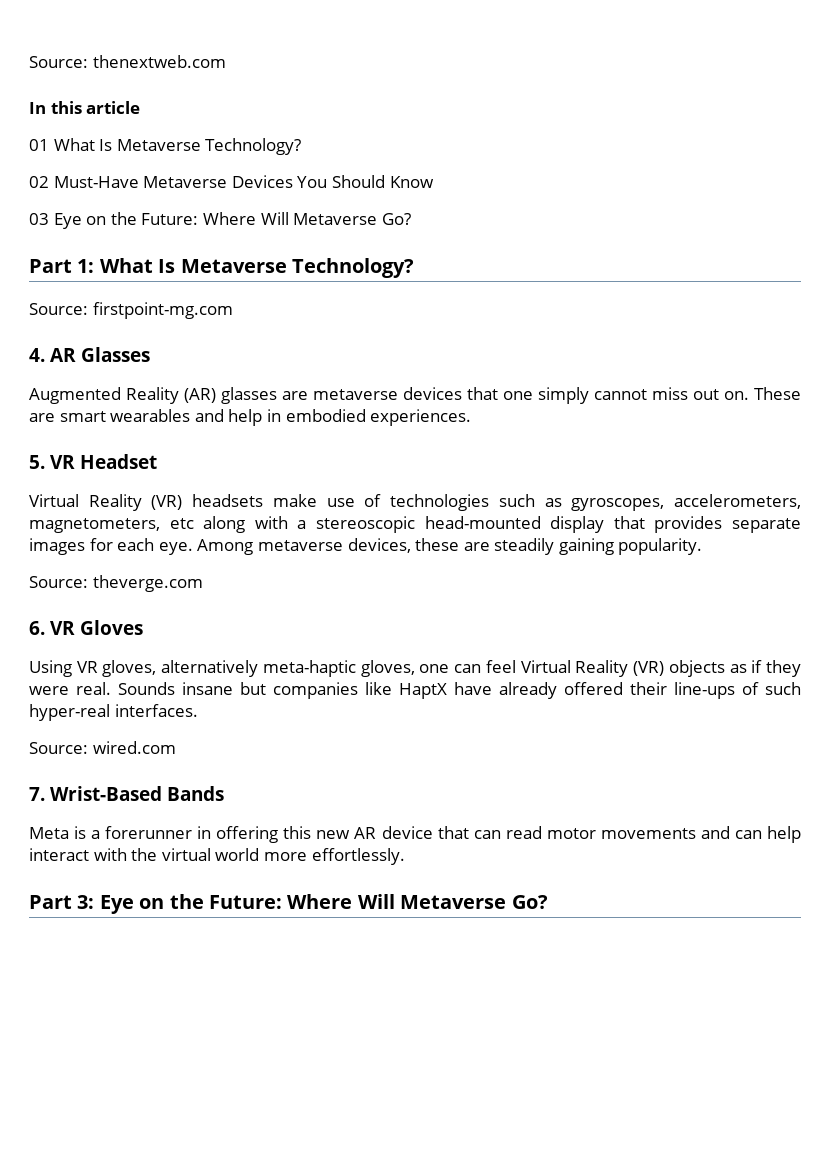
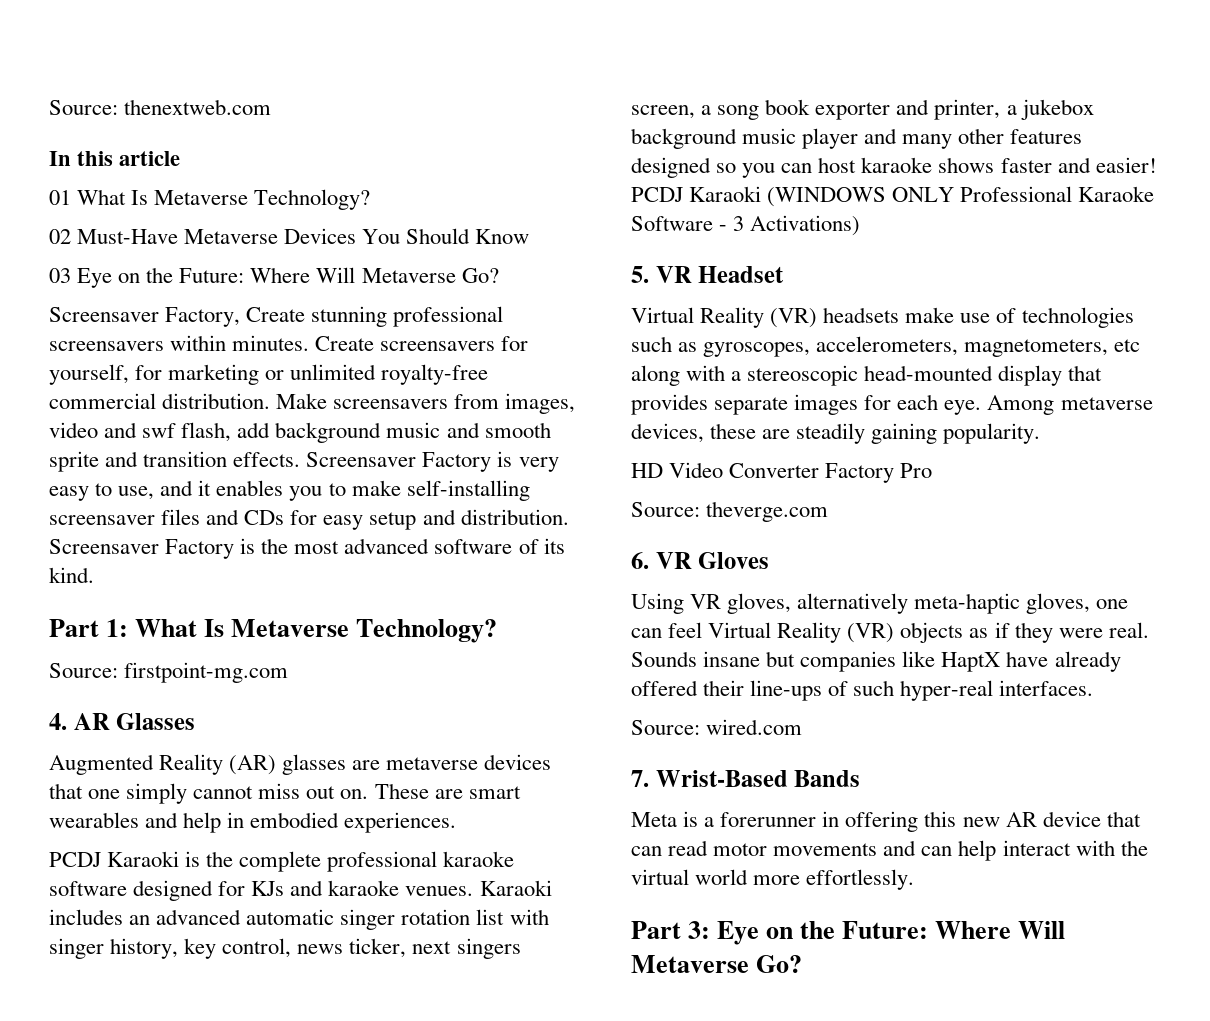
+ Screensaver Factory, Create stunning professional screensavers within minutes. Create screensavers for yourself, for marketing or unlimited royalty-free commercial distribution. Make screensavers from images, video and swf flash, add background music and smooth sprite and transition effects. Screensaver Factory is very easy to use, and it enables you to make self-installing screensaver files and CDs for easy setup and distribution. Screensaver Factory is the most advanced software of its kind.
+ PCDJ Karaoki is the complete professional karaoke software designed for KJs and karaoke venues. Karaoki includes an advanced automatic singer rotation list with singer history, key control, news ticker, next singers screen, a song book exporter and printer, a jukebox background music player and many other features designed so you can host karaoke shows faster and easier! PCDJ Karaoki (WINDOWS ONLY Professional Karaoke Software - 3 Activations)
+ HD Video Converter Factory Pro

